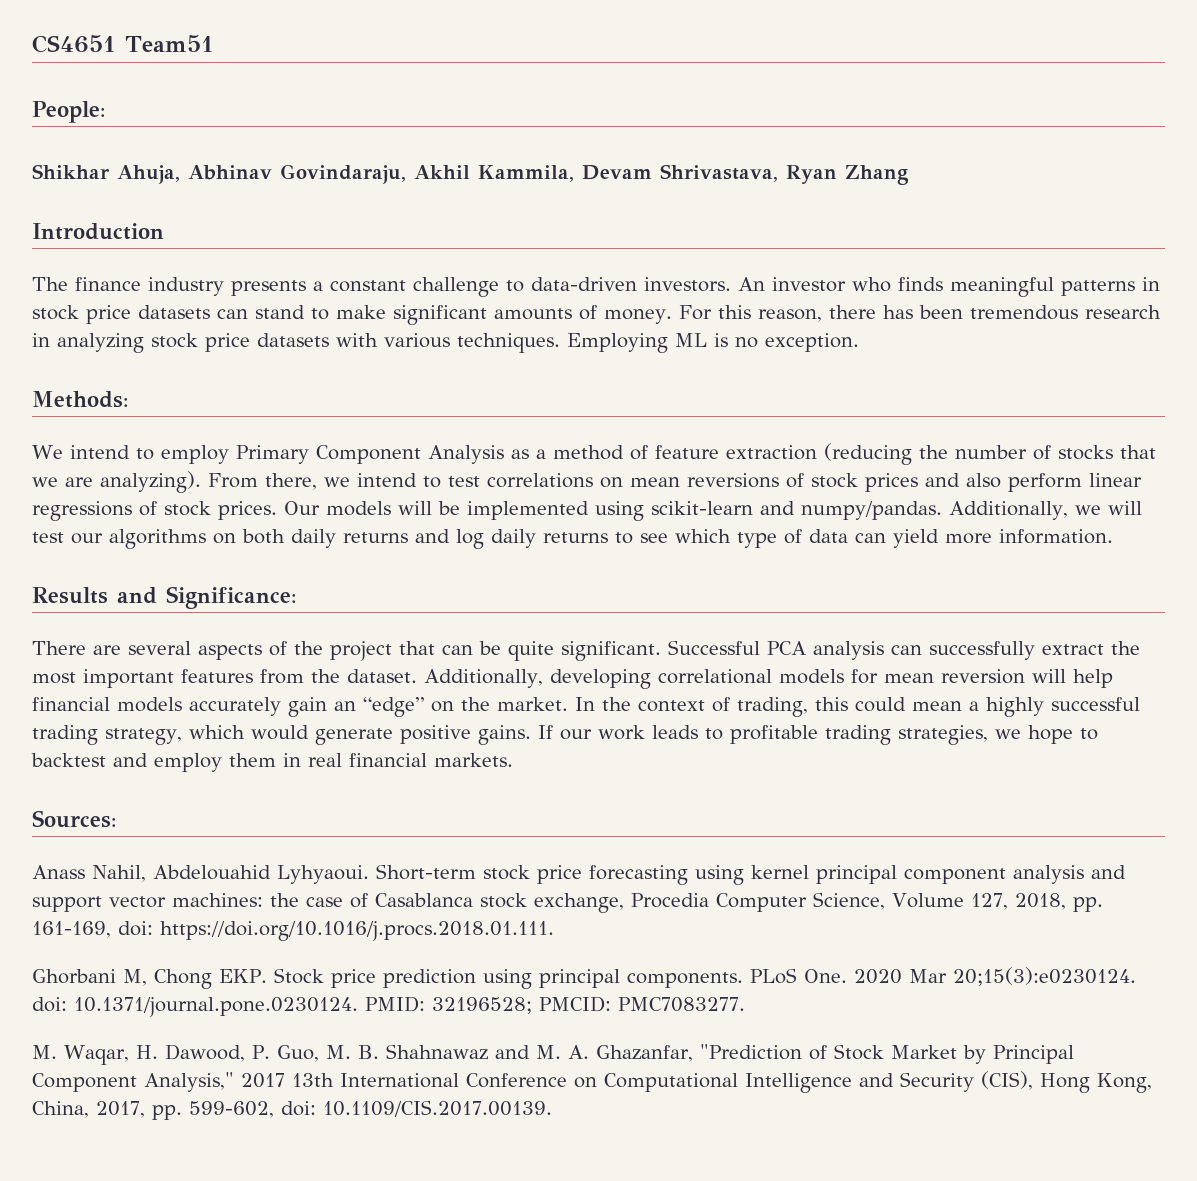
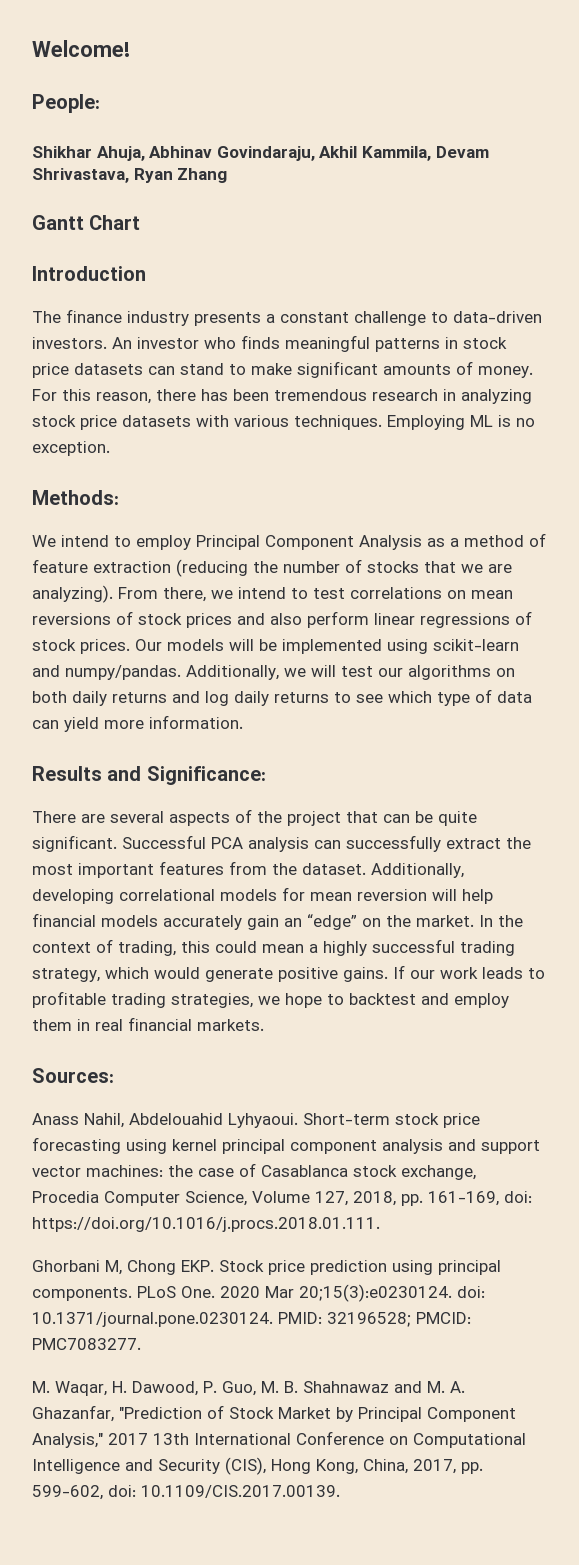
- CS4651 Team51
+ Welcome!
+ Gantt Chart
- We intend to employ Primary Component Analysis as a method of feature extraction (reducing the number of stocks that we are analyzing).
+ We intend to employ Principal Component Analysis as a method of feature extraction (reducing the number of stocks that we are analyzing).

